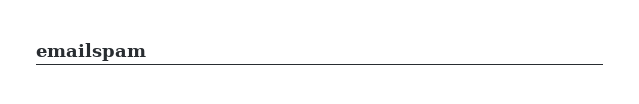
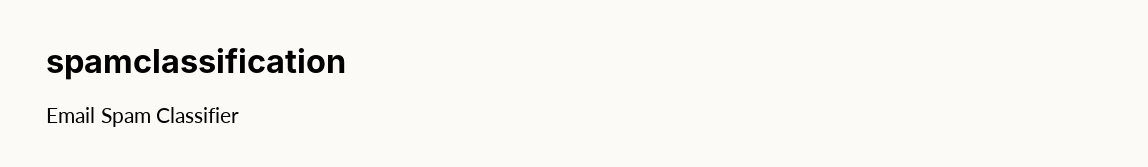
- emailspam
+ spamclassification
+ Email Spam Classifier

